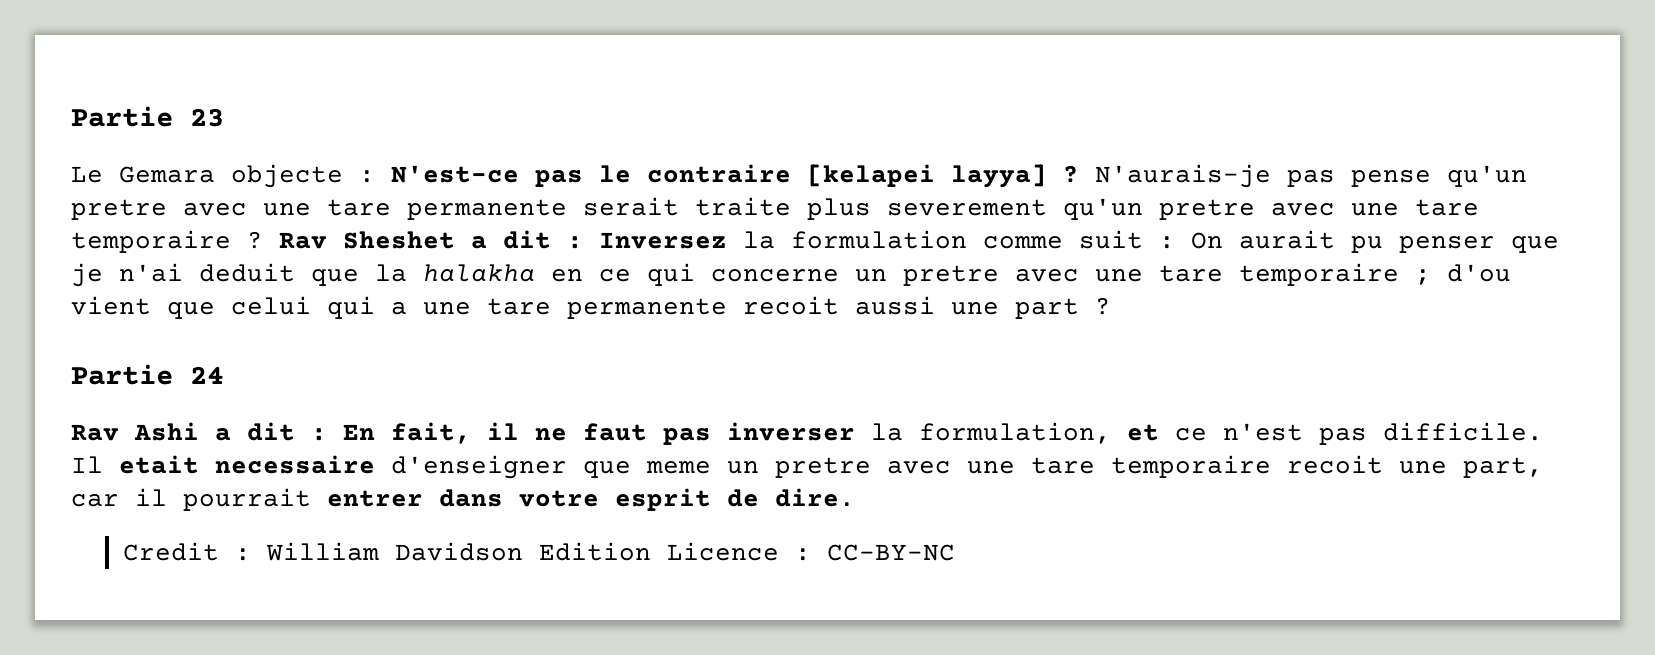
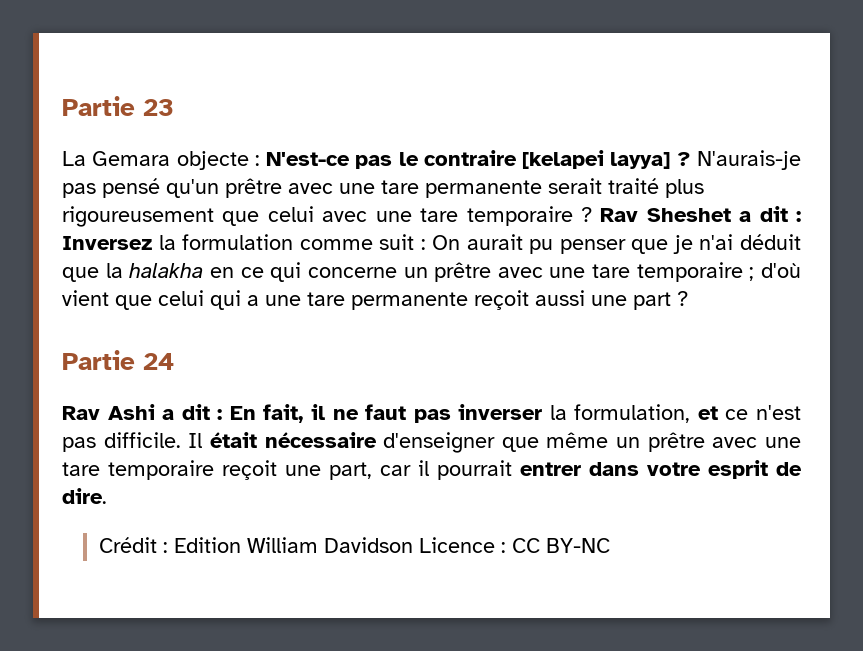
- Le Gemara objecte : N'est-ce pas le contraire [kelapei layya] ?
+ La Gemara objecte : N'est-ce pas le contraire [kelapei layya] ?
- N'aurais-je pas pense qu'un pretre avec une tare permanente serait traite plus severement qu'un pretre avec une tare temporaire ?
+ N'aurais-je pas pensé qu'un prêtre avec une tare permanente serait traité plus rigoureusement que celui avec une tare temporaire ?
- Rav Sheshet a dit : Inversez la formulation comme suit : On aurait pu penser que je n'ai deduit que la halakha en ce qui concerne un pretre avec une tare temporaire ; d'ou vient que celui qui a une tare permanente recoit aussi une part ?
+ Rav Sheshet a dit : Inversez la formulation comme suit : On aurait pu penser que je n'ai déduit que la halakha en ce qui concerne un prêtre avec une tare temporaire ; d'où vient que celui qui a une tare permanente reçoit aussi une part ?
- Il etait necessaire d'enseigner que meme un pretre avec une tare temporaire recoit une part, car il pourrait entrer dans votre esprit de dire.
+ Il était nécessaire d'enseigner que même un prêtre avec une tare temporaire reçoit une part, car il pourrait entrer dans votre esprit de dire.
- Credit : William Davidson Edition Licence : CC-BY-NC
+ Crédit : Edition William Davidson Licence : CC BY-NC

